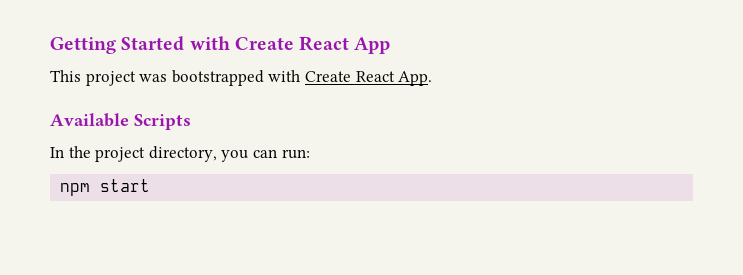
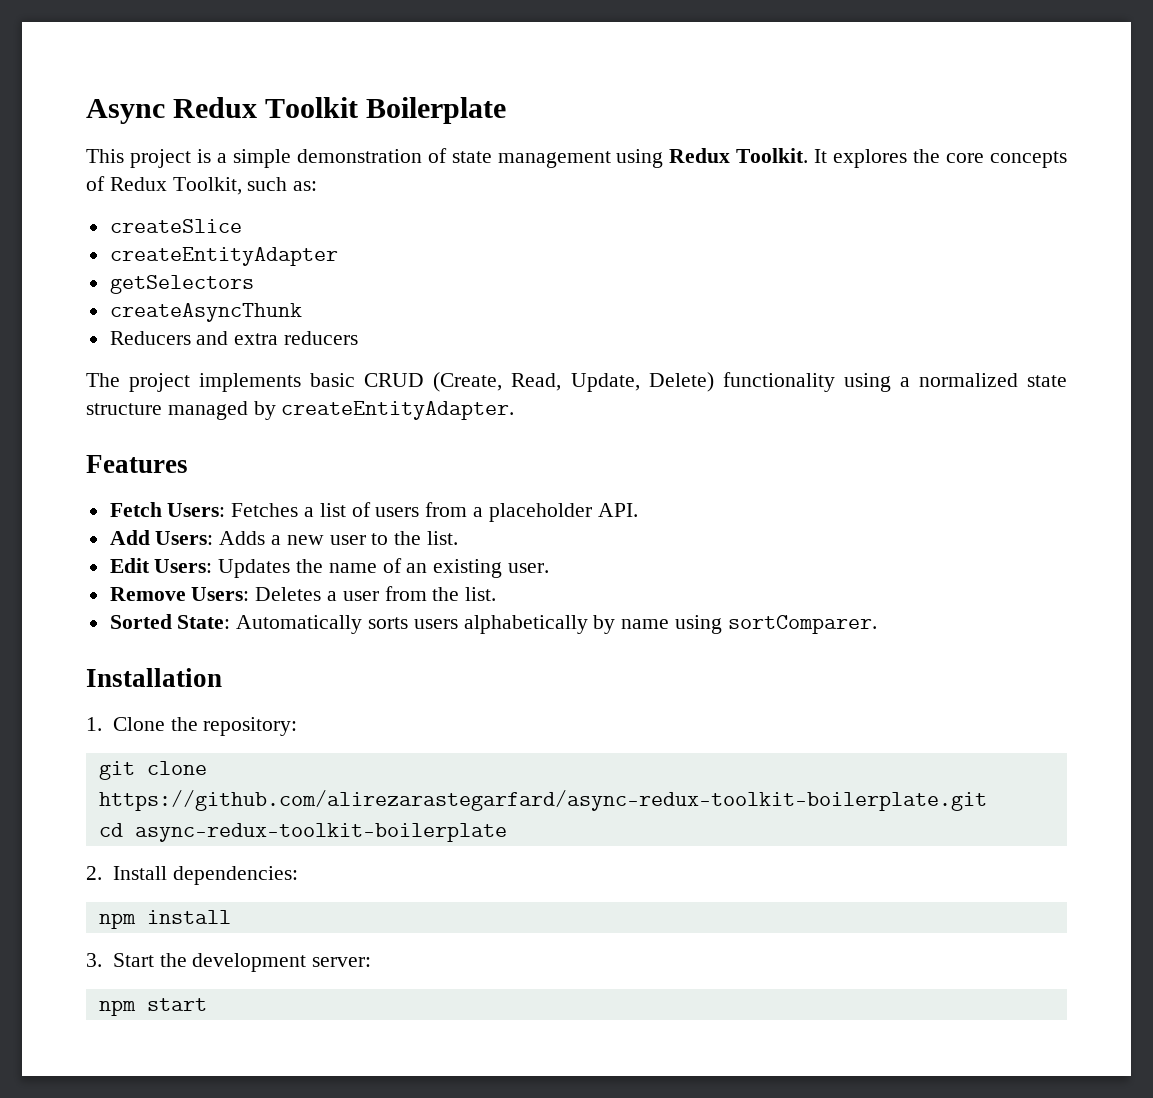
- Getting Started with Create React App
- This project was bootstrapped with Create React App.
- Available Scripts
- In the project directory, you can run:
+ Async Redux Toolkit Boilerplate
+ This project is a simple demonstration of state management using Redux Toolkit. It explores the core concepts of Redux Toolkit, such as:
+ createSlice
+ createEntityAdapter
+ getSelectors
+ createAsyncThunk
+ Reducers and extra reducers
+ The project implements basic CRUD (Create, Read, Update, Delete) functionality using a normalized state structure managed by createEntityAdapter.
+ Features
+ Fetch Users: Fetches a list of users from a placeholder API.
+ Add Users: Adds a new user to the list.
+ Edit Users: Updates the name of an existing user.
+ Remove Users: Deletes a user from the list.
+ Sorted State: Automatically sorts users alphabetically by name using sortComparer.
+ Installation
+ 1. Clone the repository:
+ git clone https://github.com/alirezarastegarfard/async-redux-toolkit-boilerplate.git
+ cd async-redux-toolkit-boilerplate
+ 2. Install dependencies:
+ npm install
+ 3. Start the development server:

